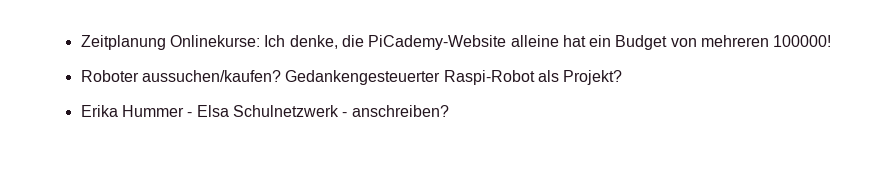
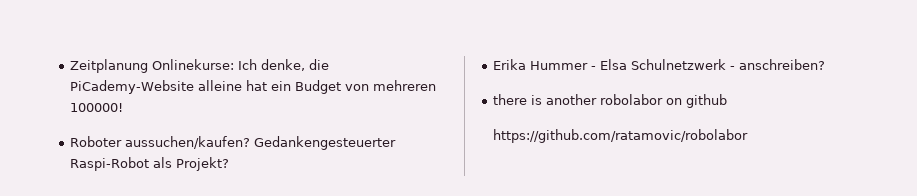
+ there is another robolabor on github
+ https://github.com/ratamovic/robolabor

